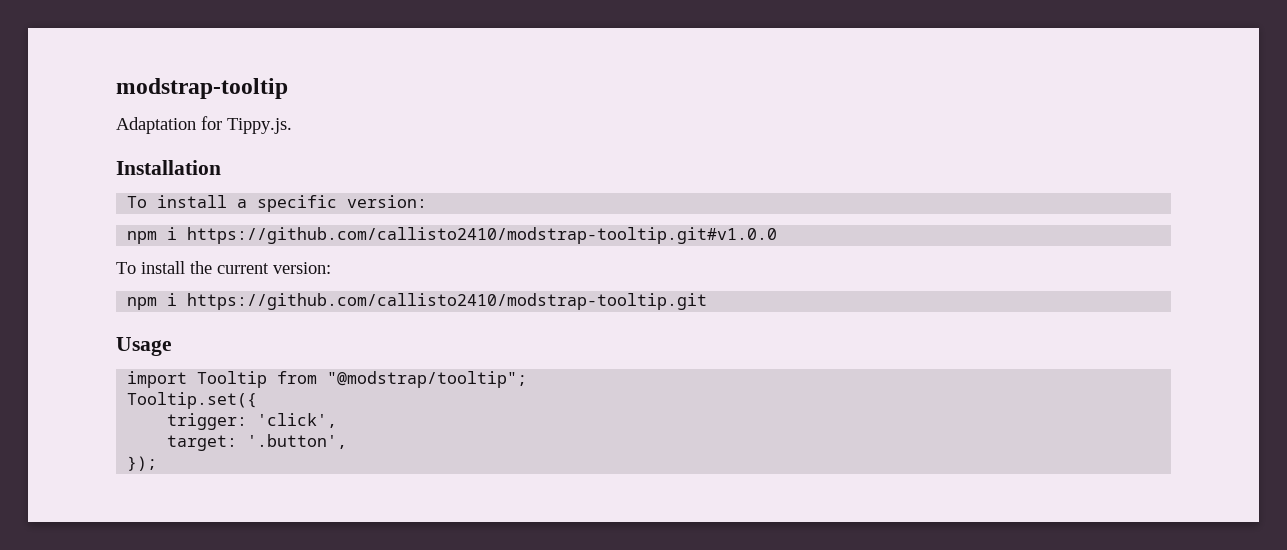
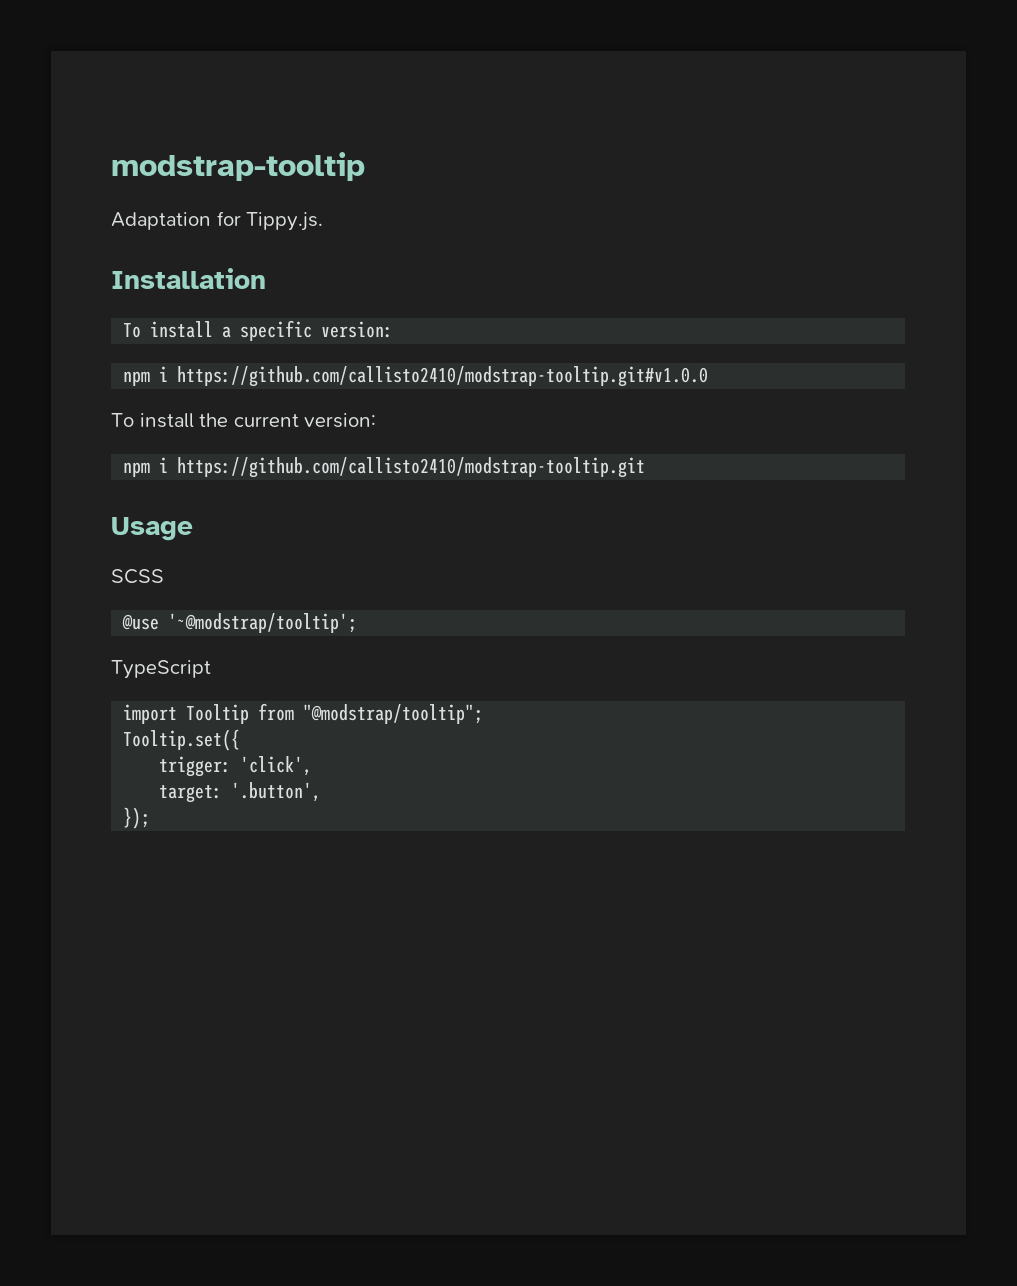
+ SCSS
+ @use '~@modstrap/tooltip';
+ TypeScript

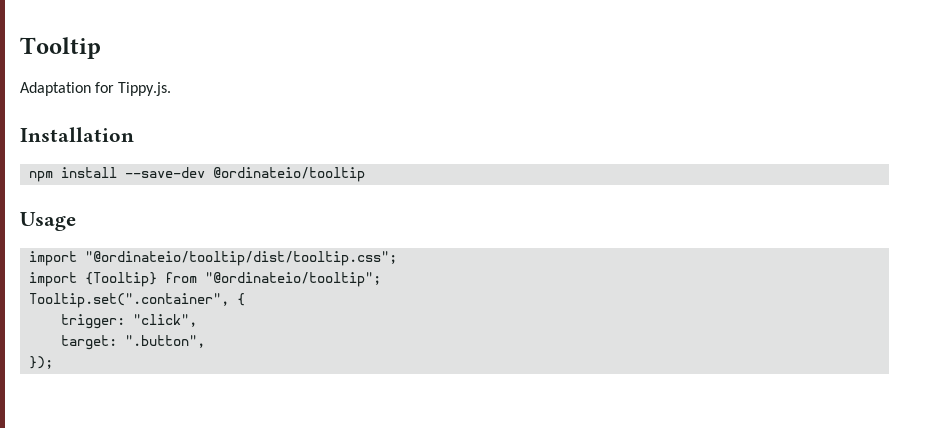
- modstrap-tooltip
+ Tooltip
- To install a specific version:
- npm i https://github.com/callisto2410/modstrap-tooltip.git#v1.0.0
- To install the current version:
- npm i https://github.com/callisto2410/modstrap-tooltip.git
+ npm install --save-dev @ordinateio/tooltip
  Usage
- SCSS
- @use '~@modstrap/tooltip';
- TypeScript
- import Tooltip from "@modstrap/tooltip";
- Tooltip.set({
+ import "@ordinateio/tooltip/dist/tooltip.css";
+ import {Tooltip} from "@ordinateio/tooltip";
+ Tooltip.set(".container", {
- trigger: 'click',
+ trigger: "click",
- target: '.button',
+ target: ".button",

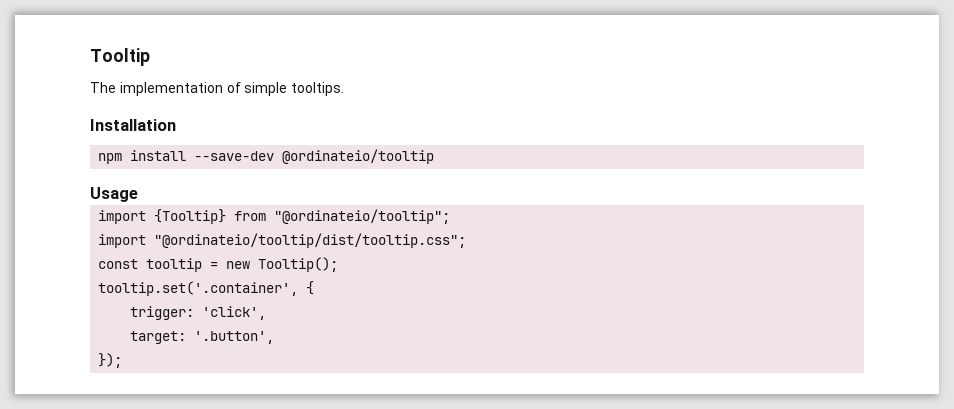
- Adaptation for Tippy.js.
+ The implementation of simple tooltips.
- import "@ordinateio/tooltip/dist/tooltip.css";
- Tooltip.set(".container", {
+ import "@ordinateio/tooltip/dist/tooltip.css";
+ const tooltip = new Tooltip();
+ tooltip.set('.container', {
- trigger: "click",
+ trigger: 'click',
- target: ".button",
+ target: '.button',

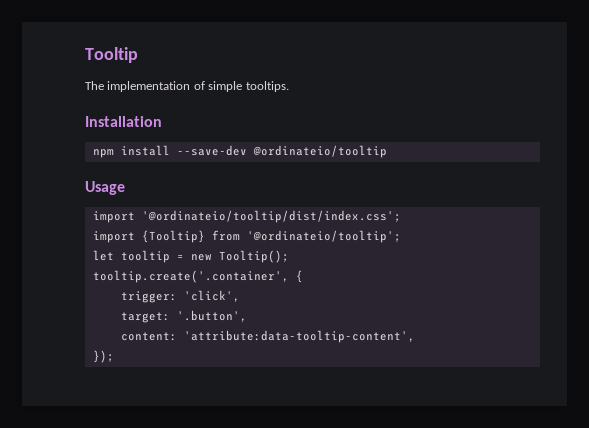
+ import '@ordinateio/tooltip/dist/index.css';
- import {Tooltip} from "@ordinateio/tooltip";
- import "@ordinateio/tooltip/dist/tooltip.css";
- const tooltip = new Tooltip();
+ import {Tooltip} from '@ordinateio/tooltip';
+ let tooltip = new Tooltip();
- tooltip.set('.container', {
+ tooltip.create('.container', {
+ content: 'attribute:data-tooltip-content',

